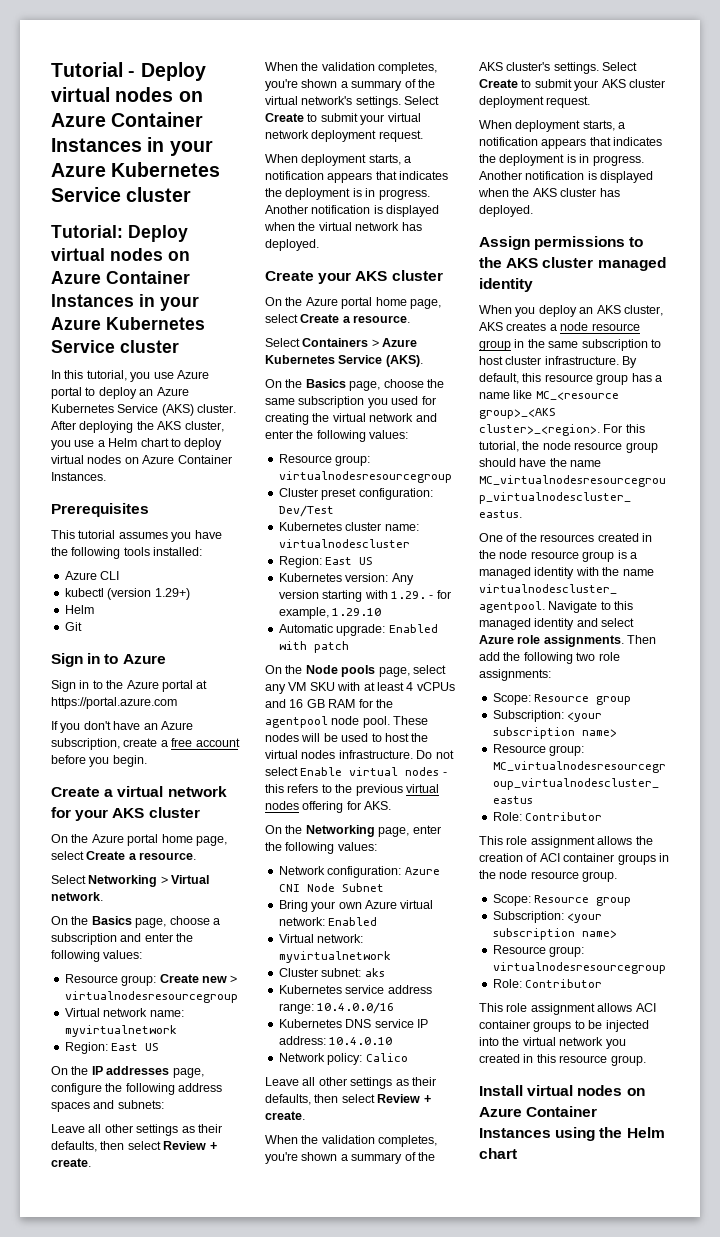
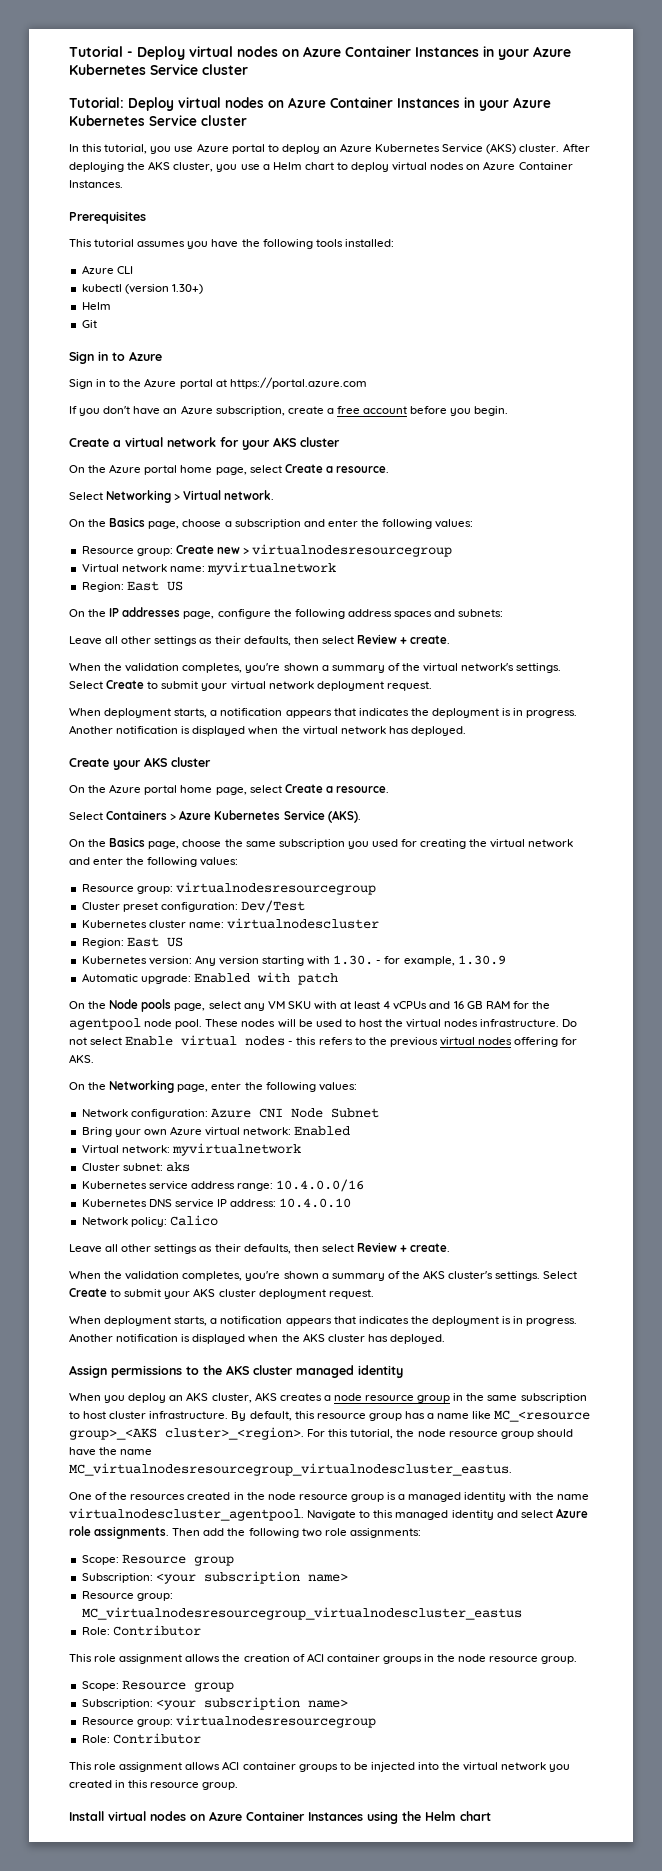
- kubectl (version 1.29+)
+ kubectl (version 1.30+)
- Kubernetes version: Any version starting with 1.29. - for example, 1.29.10
+ Kubernetes version: Any version starting with 1.30. - for example, 1.30.9

